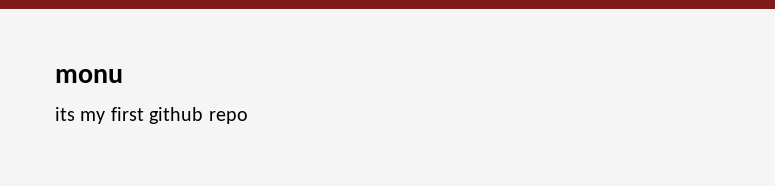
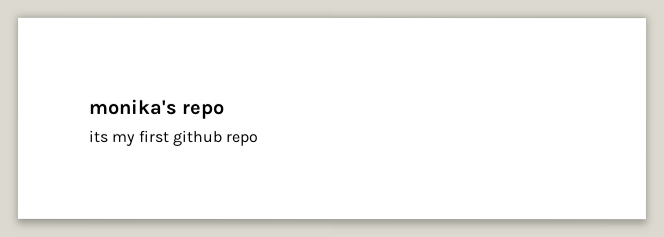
- monu
+ monika's repo

